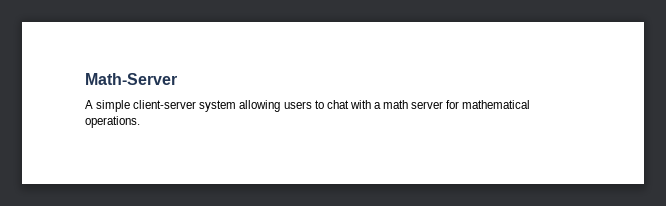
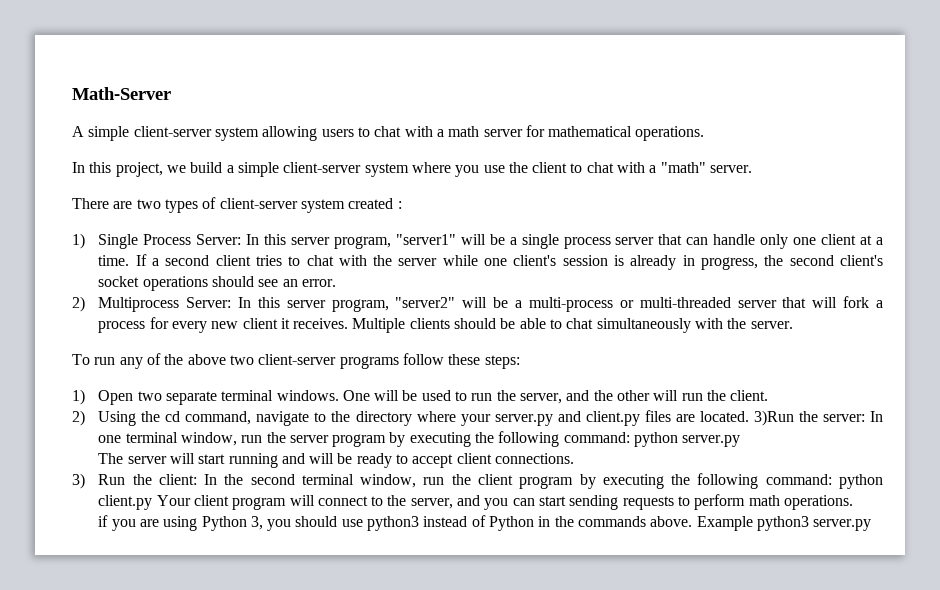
+ In this project, we build a simple client-server system where you use the client to chat with a "math" server.
+ There are two types of client-server system created :
+ 1) Single Process Server: In this server program, "server1" will be a single process server that can handle only one client at a time. If a second client tries to chat with the server while one client's session is already in progress, the second client's socket operations should see an error.
+ 2) Multiprocess Server: In this server program, "server2" will be a multi-process or multi-threaded server that will fork a process for every new client it receives. Multiple clients should be able to chat simultaneously with the server.
+ To run any of the above two client-server programs follow these steps:
+ 1) Open two separate terminal windows. One will be used to run the server, and the other will run the client.
+ 2) Using the cd command, navigate to the directory where your server.py and client.py files are located. 3)Run the server: In one terminal window, run the server program by executing the following command: python server.py
+ The server will start running and will be ready to accept client connections.
+ 3) Run the client: In the second terminal window, run the client program by executing the following command: python client.py Your client program will connect to the server, and you can start sending requests to perform math operations.
+ if you are using Python 3, you should use python3 instead of Python in the commands above. Example python3 server.py

